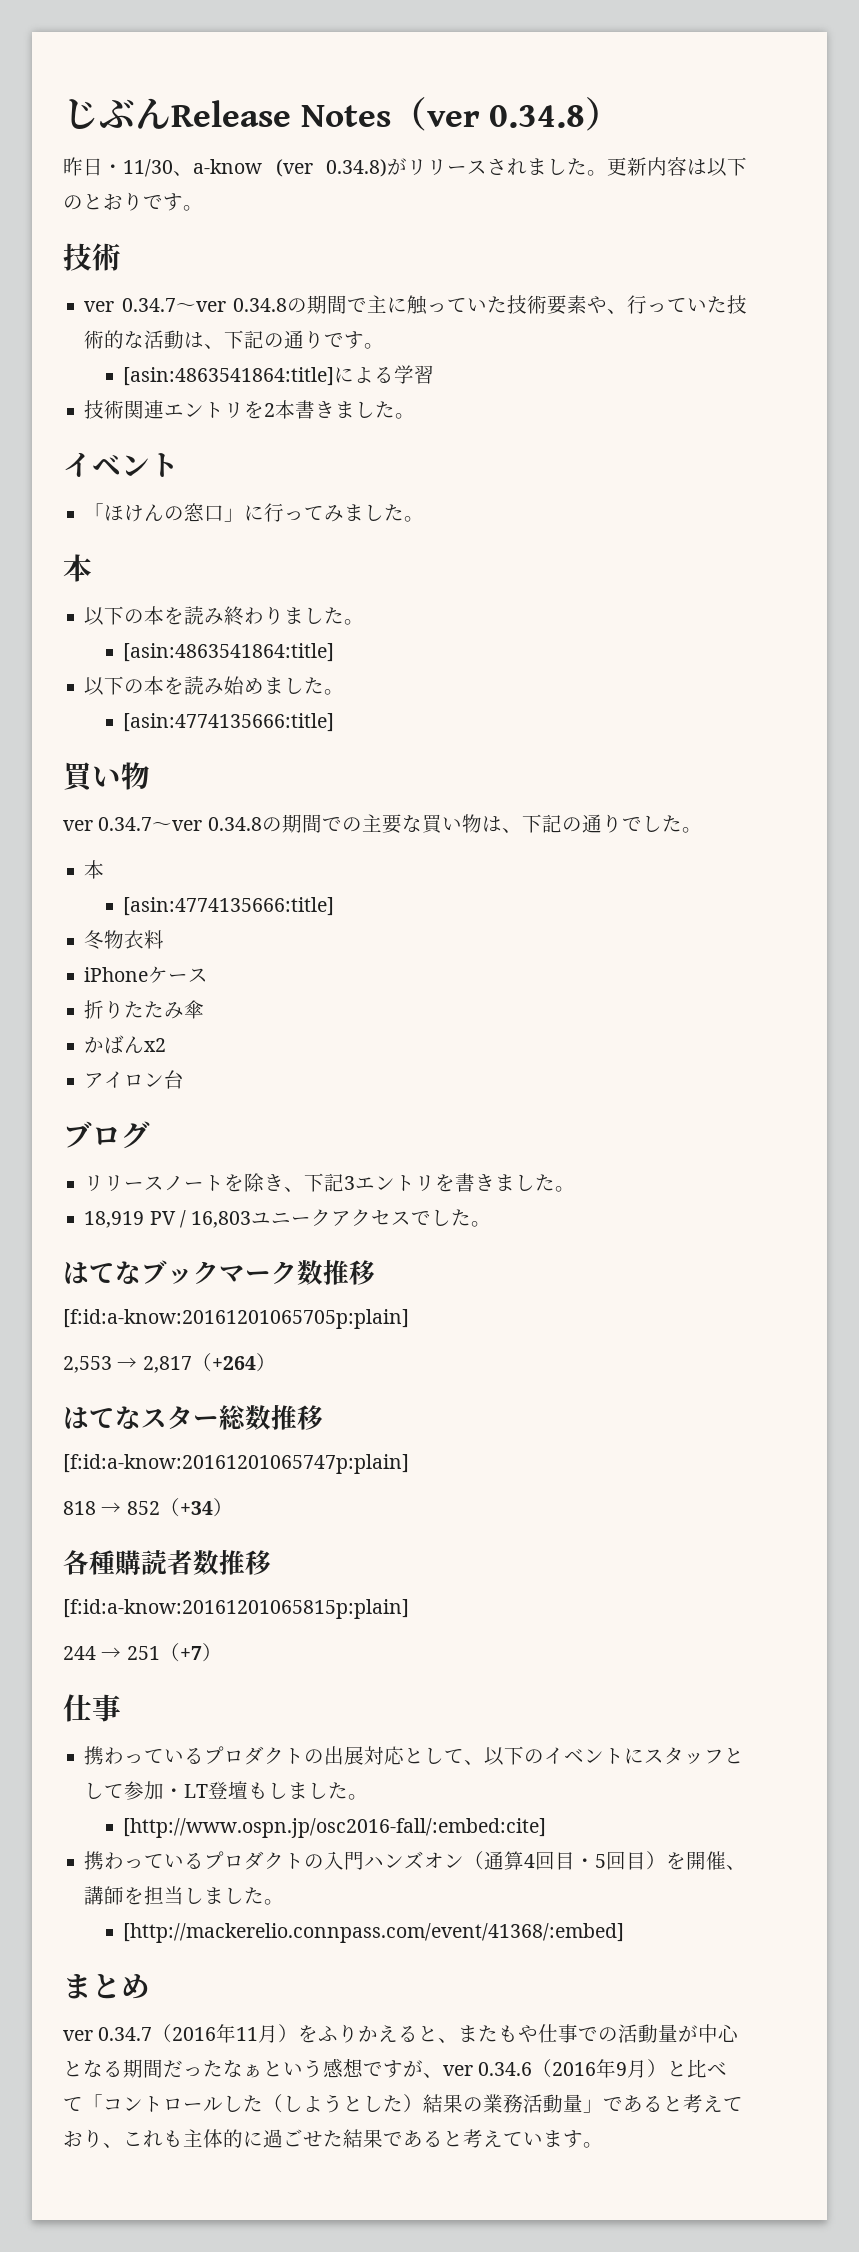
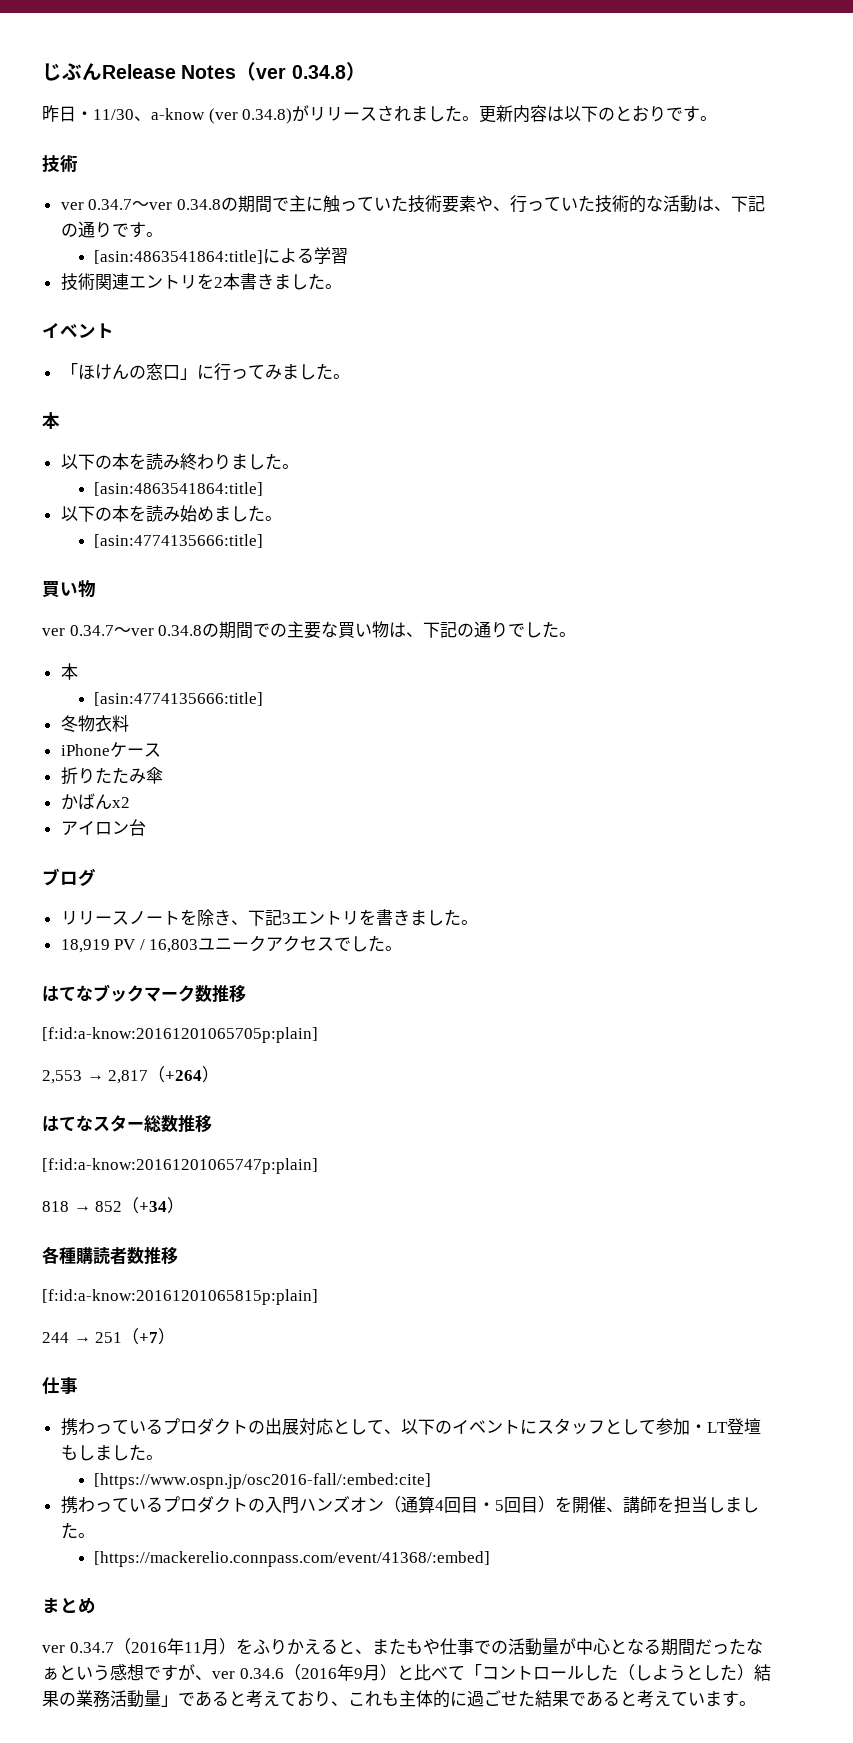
- [http://www.ospn.jp/osc2016-fall/:embed:cite]
+ [https://www.ospn.jp/osc2016-fall/:embed:cite]
- [http://mackerelio.connpass.com/event/41368/:embed]
+ [https://mackerelio.connpass.com/event/41368/:embed]

